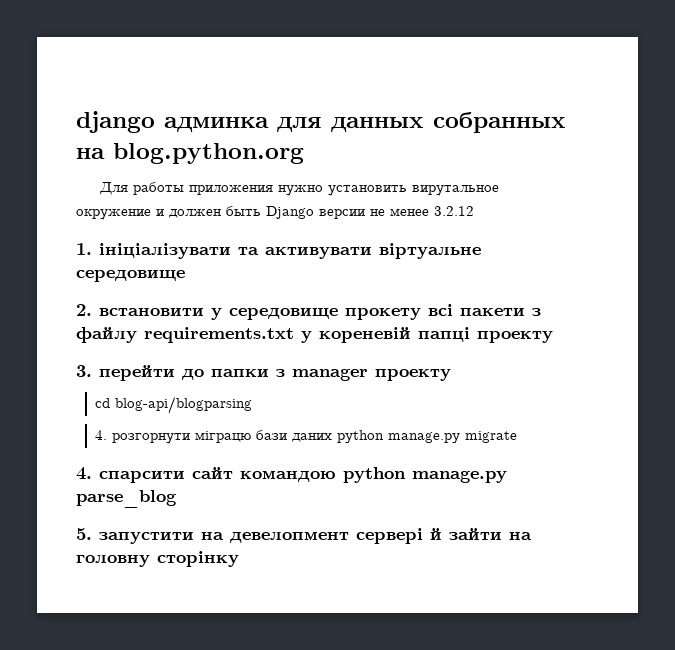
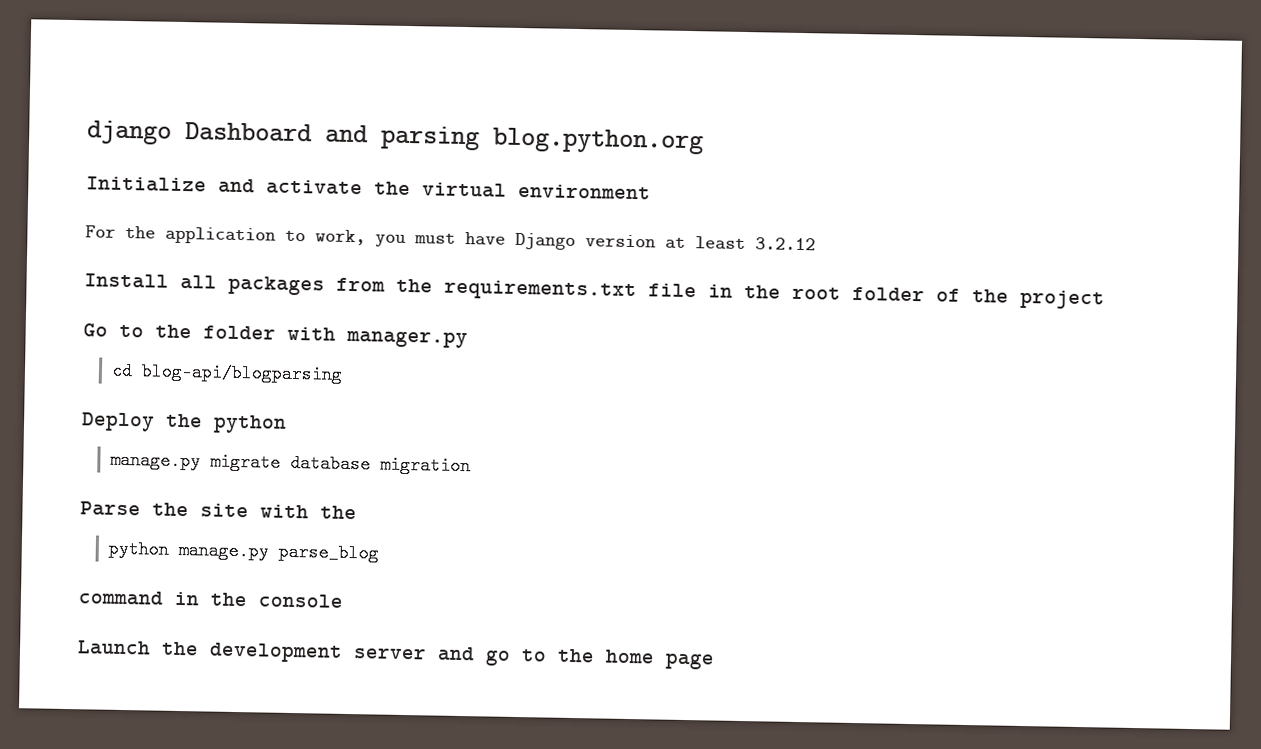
- django админка для данных собранных на blog.python.org
- Для работы приложения нужно установить вирутальное окружение и должен быть Django версии не менее 3.2.12
- 1. ініціалізувати та активувати віртуальне середовище
- 2. встановити у середовище прокету всі пакети з файлу requirements.txt у кореневій папці проекту
- 3. перейти до папки з manager проекту
+ django Dashboard and parsing blog.python.org
+ Initialize and activate the virtual environment
+ For the application to work, you must have Django version at least 3.2.12
+ Install all packages from the requirements.txt file in the root folder of the project
+ Go to the folder with manager.py
  cd blog-api/blogparsing
- 4. розгорнути міграцю бази даних python manage.py migrate
- 4. спарсити сайт командою python manage.py parse_blog
- 5. запустити на девелопмент сервері й зайти на головну сторінку
+ Deploy the python
+ manage.py migrate database migration
+ Parse the site with the
+ python manage.py parse_blog
+ command in the console
+ Launch the development server and go to the home page

